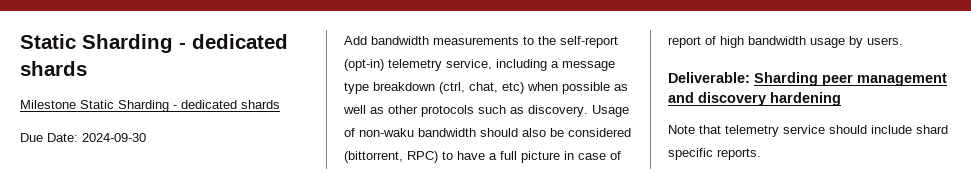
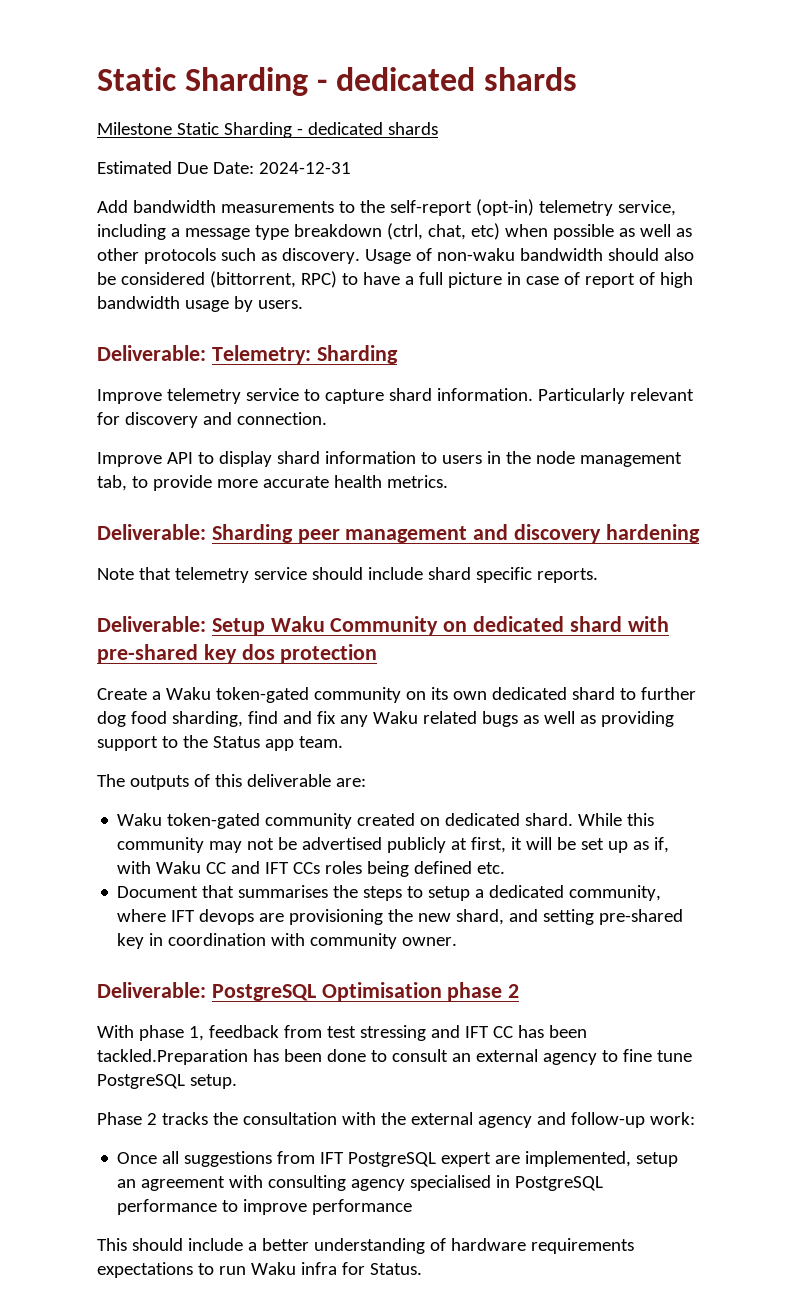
- Due Date: 2024-09-30
+ Estimated Due Date: 2024-12-31
+ Deliverable: Telemetry: Sharding
+ Improve telemetry service to capture shard information. Particularly relevant for discovery and connection.
+ Improve API to display shard information to users in the node management tab, to provide more accurate health metrics.
+ Deliverable: Setup Waku Community on dedicated shard with pre-shared key dos protection
+ Create a Waku token-gated community on its own dedicated shard to further dog food sharding, find and fix any Waku related bugs as well as providing support to the Status app team.
+ The outputs of this deliverable are:
+ Waku token-gated community created on dedicated shard. While this community may not be advertised publicly at first, it will be set up as if, with Waku CC and IFT CCs roles being defined etc.
+ Document that summarises the steps to setup a dedicated community, where IFT devops are provisioning the new shard, and setting pre-shared key in coordination with community owner.
+ Deliverable: PostgreSQL Optimisation phase 2
+ With phase 1, feedback from test stressing and IFT CC has been tackled.Preparation has been done to consult an external agency to fine tune PostgreSQL setup.
+ Phase 2 tracks the consultation with the external agency and follow-up work:
+ Once all suggestions from IFT PostgreSQL expert are implemented, setup an agreement with consulting agency specialised in PostgreSQL performance to improve performance
+ This should include a better understanding of hardware requirements expectations to run Waku infra for Status.

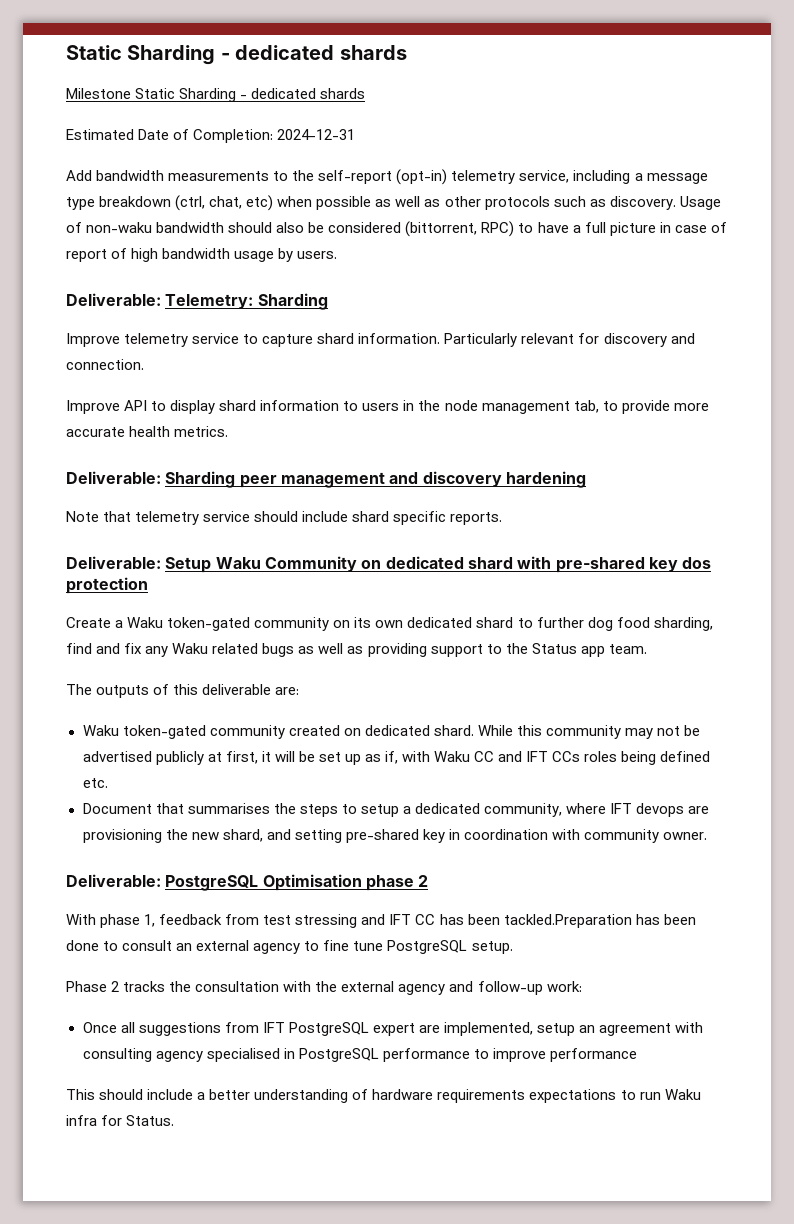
- Estimated Due Date: 2024-12-31
+ Estimated Date of Completion: 2024-12-31

